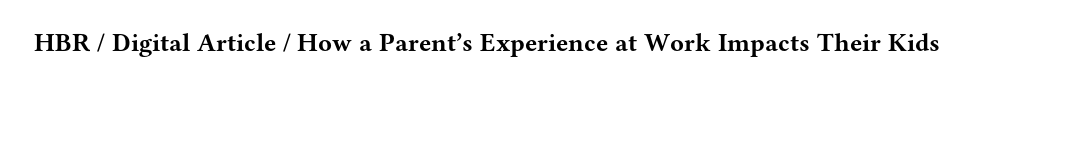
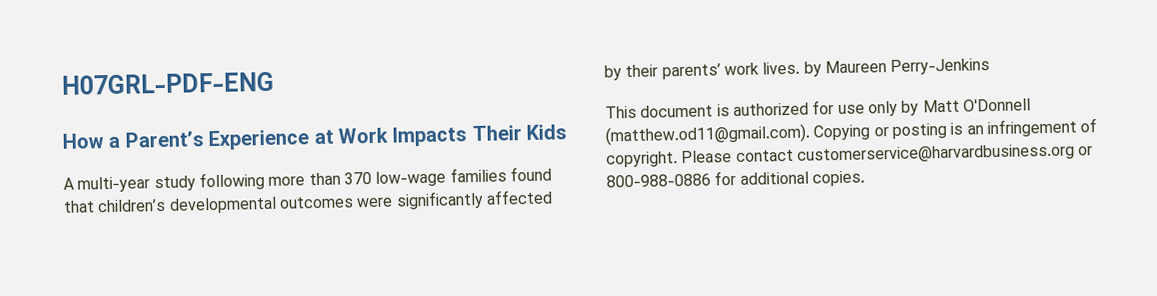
- HBR / Digital Article / How a Parent’s Experience at Work Impacts Their Kids
+ H07GRL-PDF-ENG
+ How a Parent’s Experience at Work Impacts Their Kids
+ A multi-year study following more than 370 low-wage families found that children’s developmental outcomes were significantly affected by their parents’ work lives. by Maureen Perry-Jenkins
+ This document is authorized for use only by Matt O'Donnell (matthew.od11@gmail.com). Copying or posting is an infringement of copyright. Please contact customerservice@harvardbusiness.org or 800-988-0886 for additional copies.

